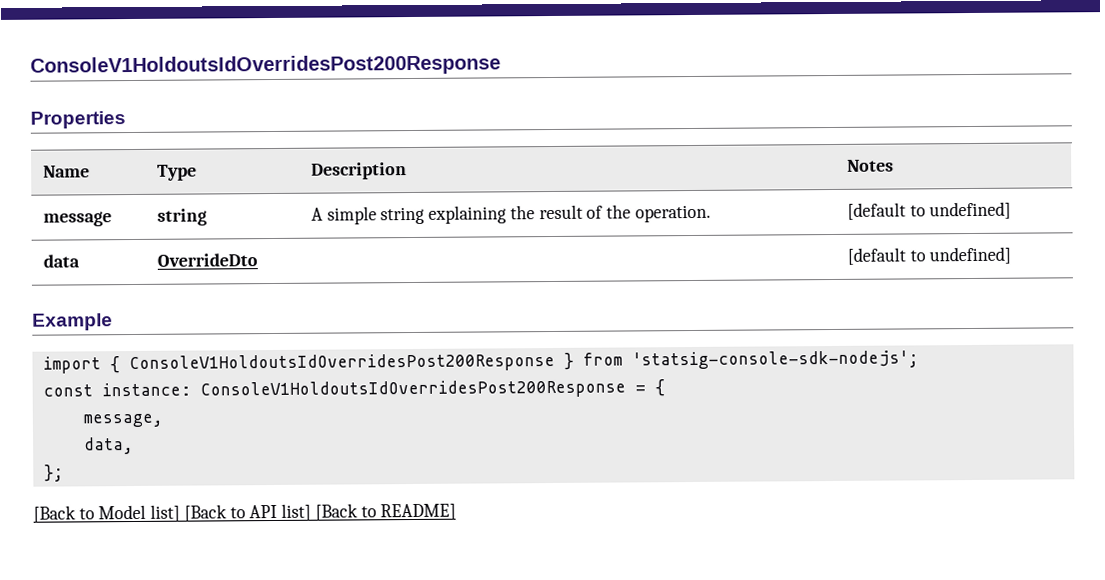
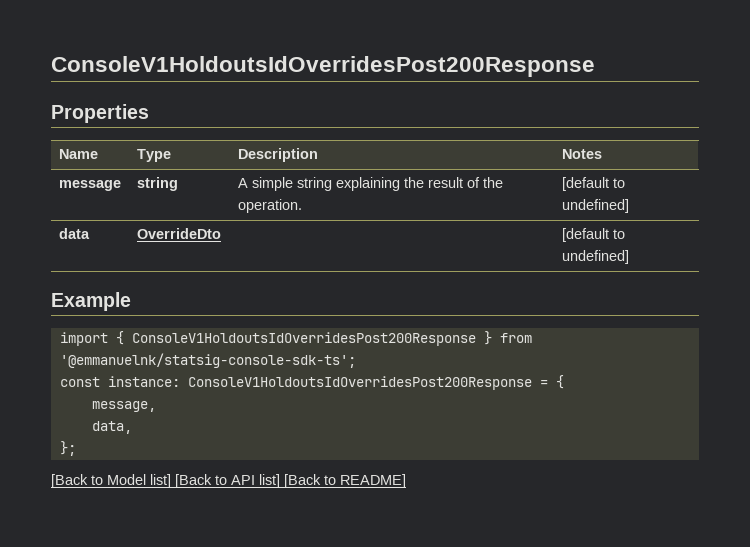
- import { ConsoleV1HoldoutsIdOverridesPost200Response } from 'statsig-console-sdk-nodejs';
+ import { ConsoleV1HoldoutsIdOverridesPost200Response } from '@emmanuelnk/statsig-console-sdk-ts';

